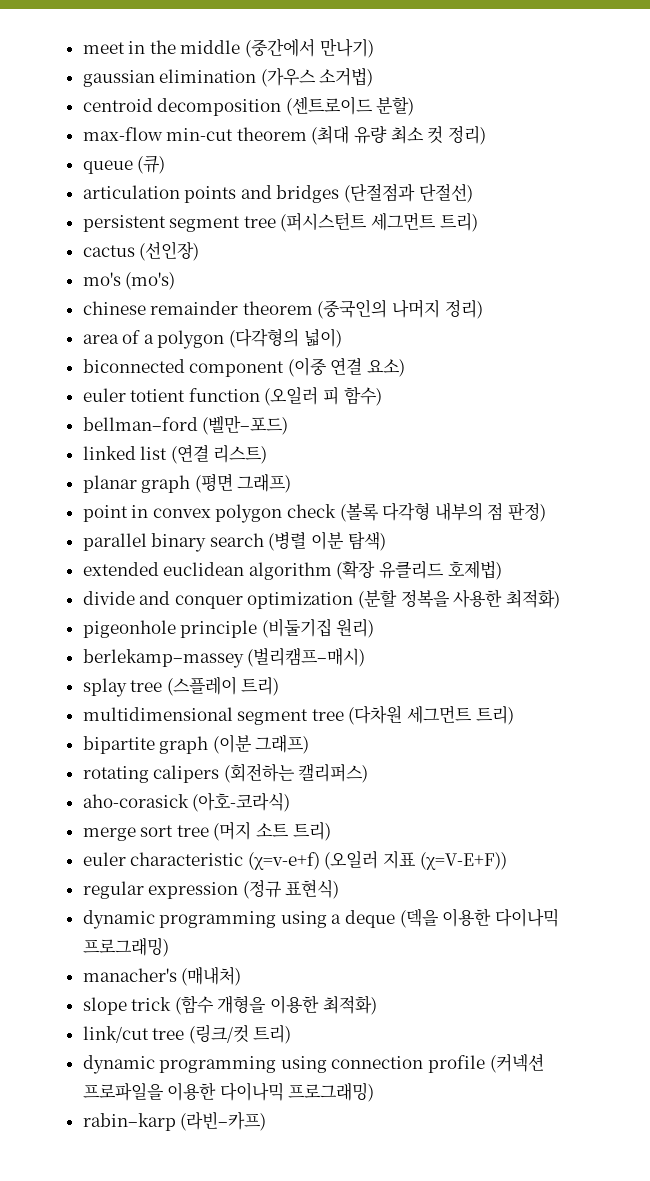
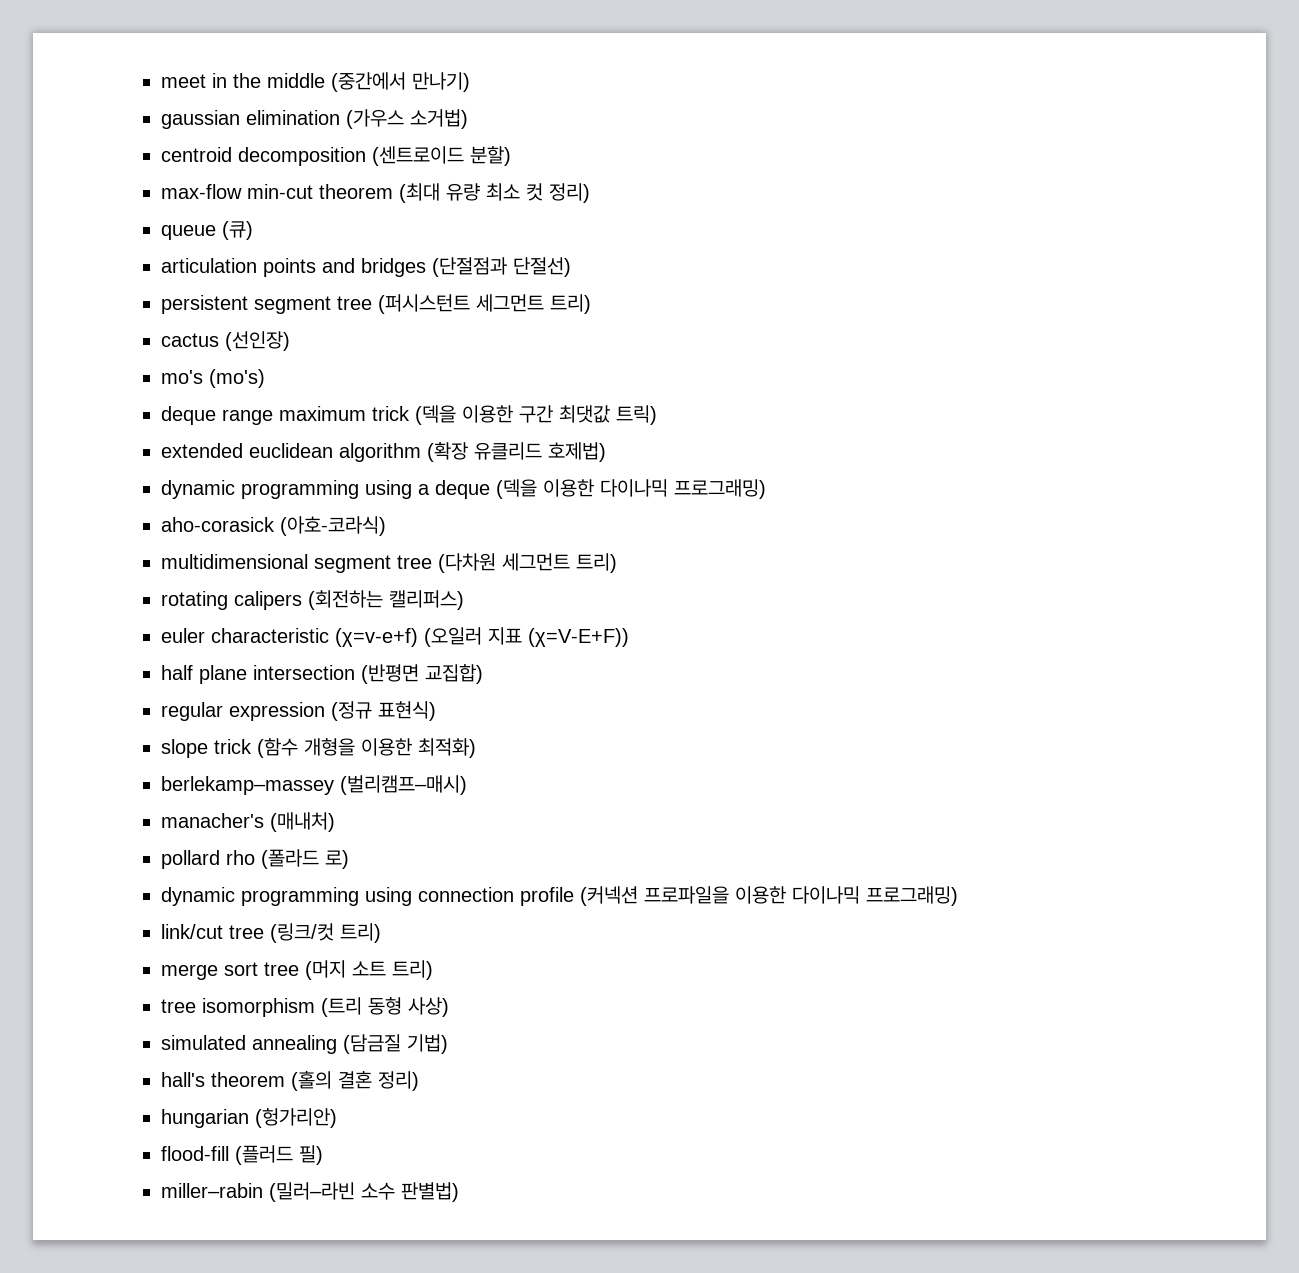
- chinese remainder theorem (중국인의 나머지 정리)
- area of a polygon (다각형의 넓이)
- biconnected component (이중 연결 요소)
- euler totient function (오일러 피 함수)
- bellman–ford (벨만–포드)
- linked list (연결 리스트)
- planar graph (평면 그래프)
- point in convex polygon check (볼록 다각형 내부의 점 판정)
- parallel binary search (병렬 이분 탐색)
+ deque range maximum trick (덱을 이용한 구간 최댓값 트릭)
- divide and conquer optimization (분할 정복을 사용한 최적화)
- pigeonhole principle (비둘기집 원리)
- berlekamp–massey (벌리캠프–매시)
- splay tree (스플레이 트리)
- multidimensional segment tree (다차원 세그먼트 트리)
- bipartite graph (이분 그래프)
- rotating calipers (회전하는 캘리퍼스)
- aho-corasick (아호-코라식)
- merge sort tree (머지 소트 트리)
- euler characteristic (χ=v-e+f) (오일러 지표 (χ=V-E+F))
- regular expression (정규 표현식)
- manacher's (매내처)
+ aho-corasick (아호-코라식)
+ multidimensional segment tree (다차원 세그먼트 트리)
+ rotating calipers (회전하는 캘리퍼스)
+ euler characteristic (χ=v-e+f) (오일러 지표 (χ=V-E+F))
+ half plane intersection (반평면 교집합)
+ regular expression (정규 표현식)
- link/cut tree (링크/컷 트리)
+ berlekamp–massey (벌리캠프–매시)
+ manacher's (매내처)
+ pollard rho (폴라드 로)
- rabin–karp (라빈–카프)
+ link/cut tree (링크/컷 트리)
+ merge sort tree (머지 소트 트리)
+ tree isomorphism (트리 동형 사상)
+ simulated annealing (담금질 기법)
+ hall's theorem (홀의 결혼 정리)
+ hungarian (헝가리안)
+ flood-fill (플러드 필)
+ miller–rabin (밀러–라빈 소수 판별법)

